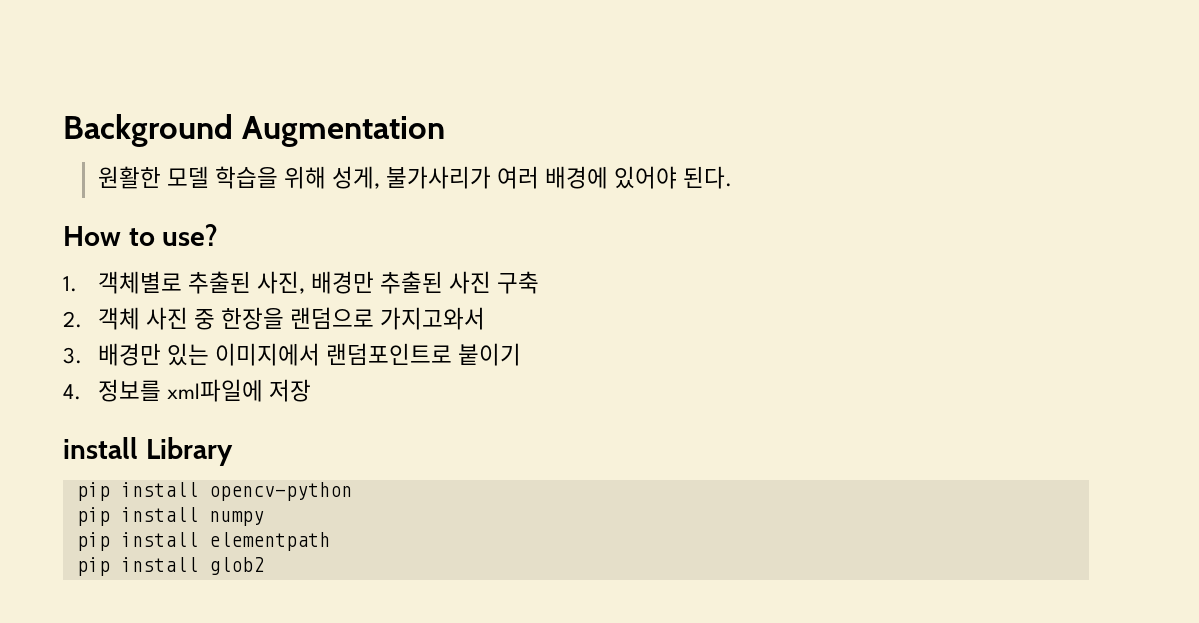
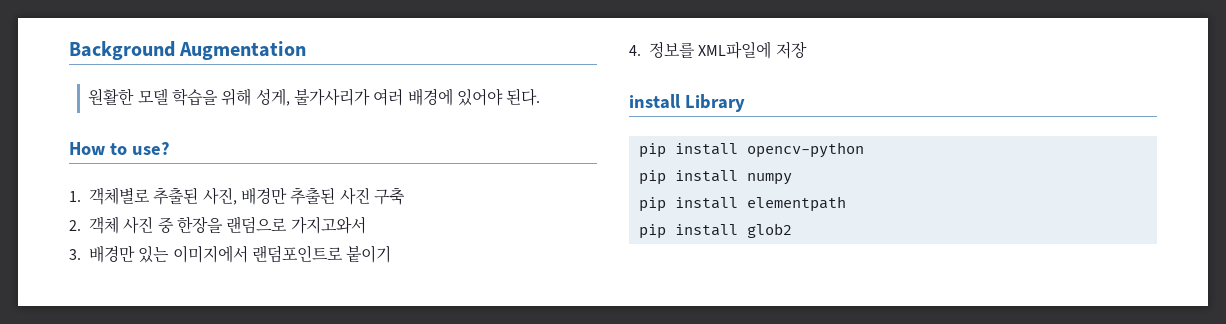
- 4. 정보를 xml파일에 저장
+ 4. 정보를 XML파일에 저장

